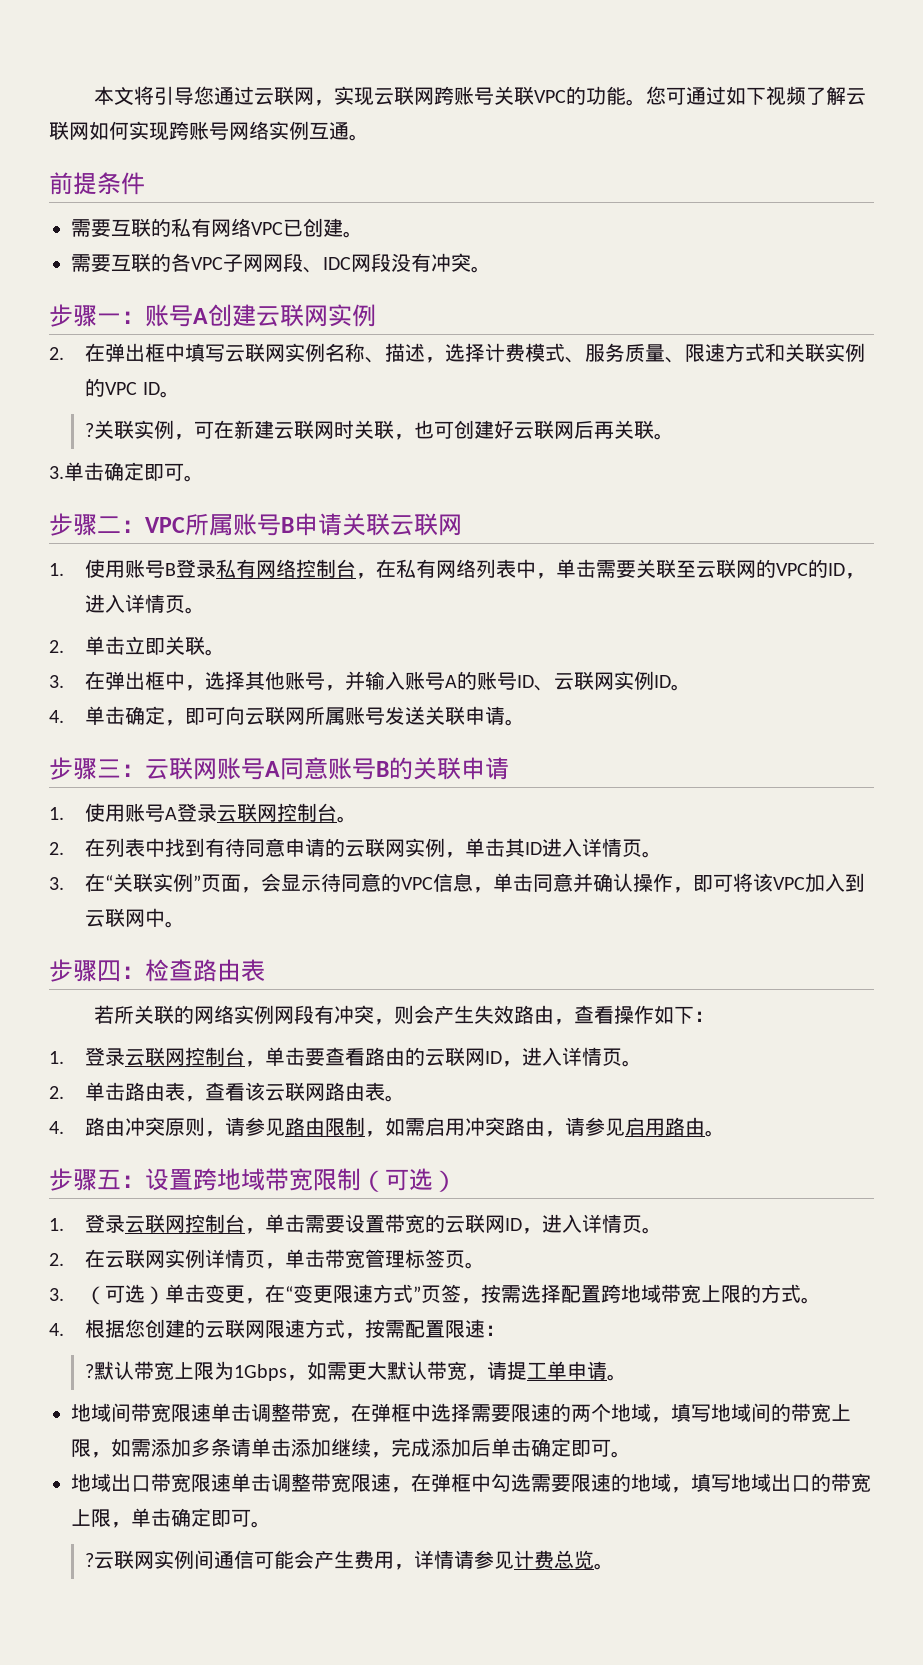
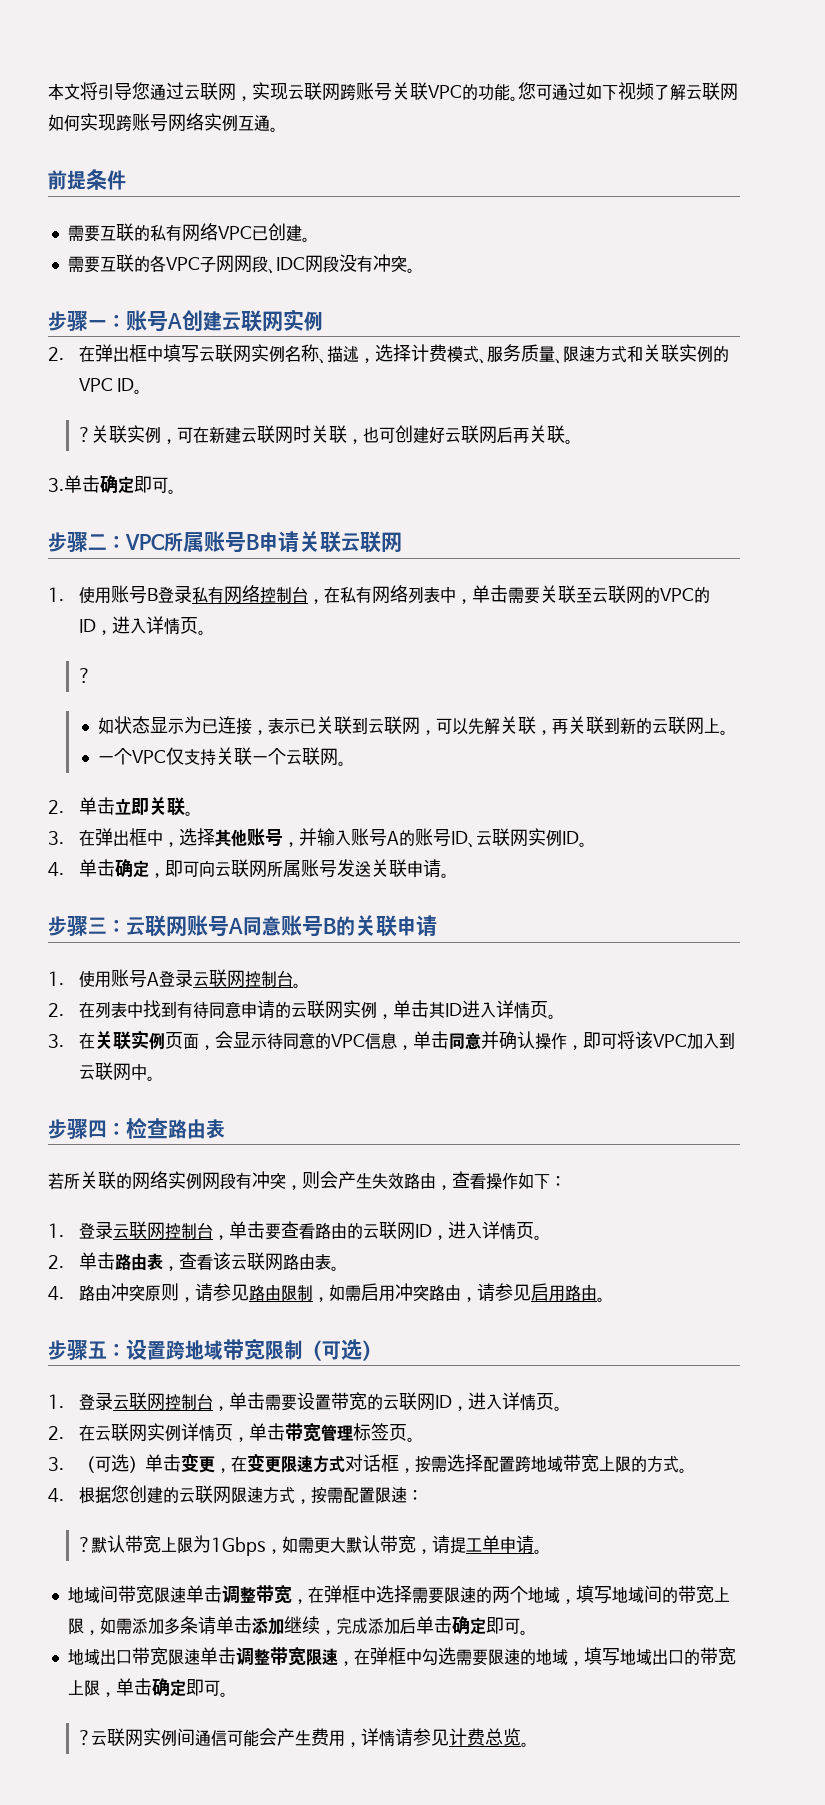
  1.使用账号B登录私有网络控制台，在私有网络列表中，单击需要关联至云联网的VPC的ID，进入详情页。
+ ?
+ 如状态显示为已连接，表示已关联到云联网，可以先解关联，再关联到新的云联网上。
+ 一个VPC仅支持关联一个云联网。
- 3.在“关联实例”页面，会显示待同意的VPC信息，单击同意并确认操作，即可将该VPC加入到云联网中。
+ 3.在关联实例页面，会显示待同意的VPC信息，单击同意并确认操作，即可将该VPC加入到云联网中。
- 3.（可选）单击变更，在“变更限速方式”页签，按需选择配置跨地域带宽上限的方式。
+ 3.（可选）单击变更，在变更限速方式对话框，按需选择配置跨地域带宽上限的方式。

